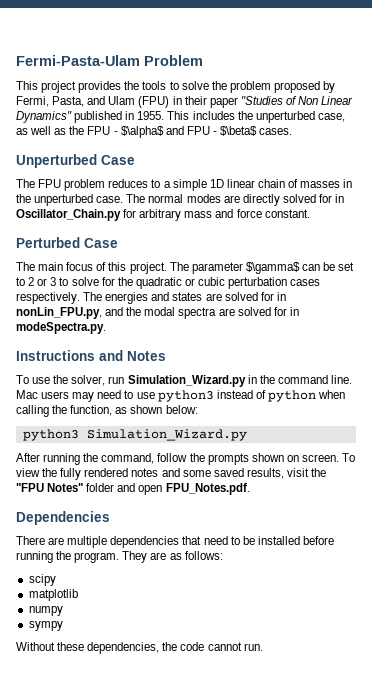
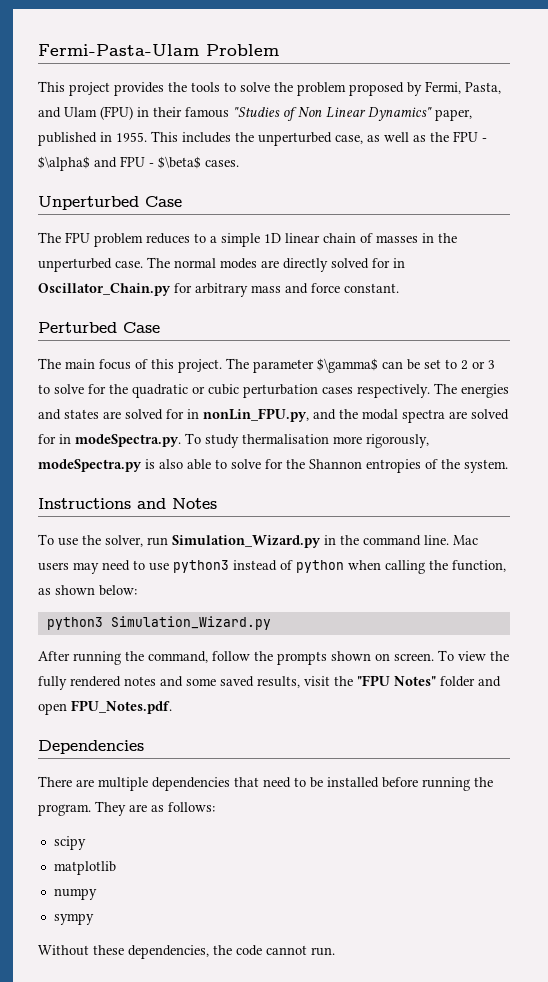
- This project provides the tools to solve the problem proposed by Fermi, Pasta, and Ulam (FPU) in their paper "Studies of Non Linear Dynamics" published in 1955.
+ This project provides the tools to solve the problem proposed by Fermi, Pasta, and Ulam (FPU) in their famous "Studies of Non Linear Dynamics" paper, published in 1955.
- The energies and states are solved for in nonLin_FPU.py, and the modal spectra are solved for in modeSpectra.py.
+ The energies and states are solved for in nonLin_FPU.py, and the modal spectra are solved for in modeSpectra.py. To study thermalisation more rigorously, modeSpectra.py is also able to solve for the Shannon entropies of the system.

